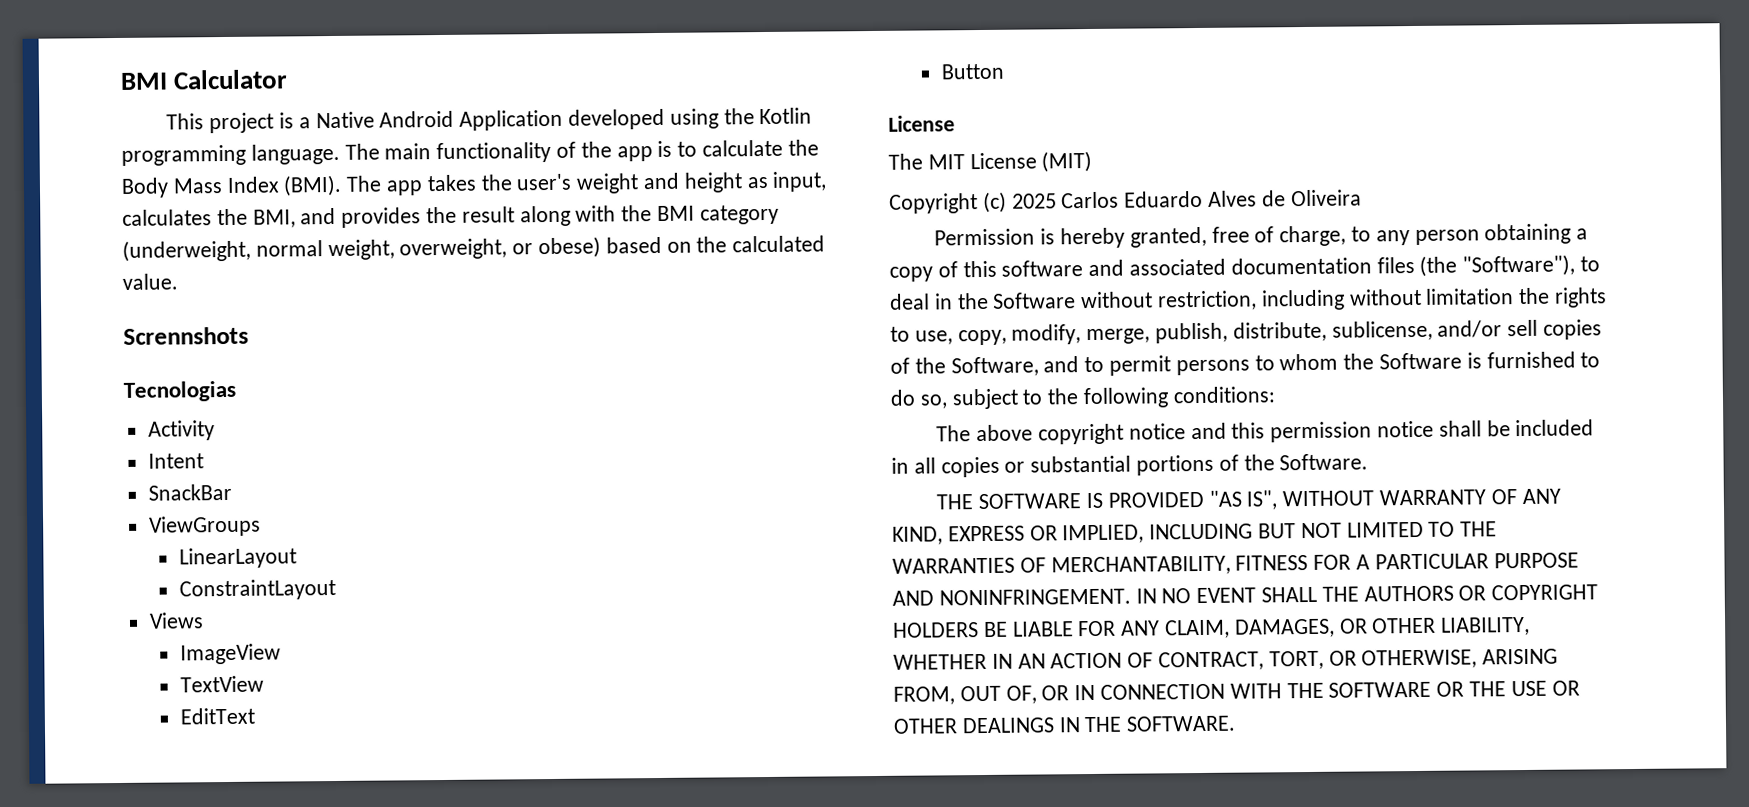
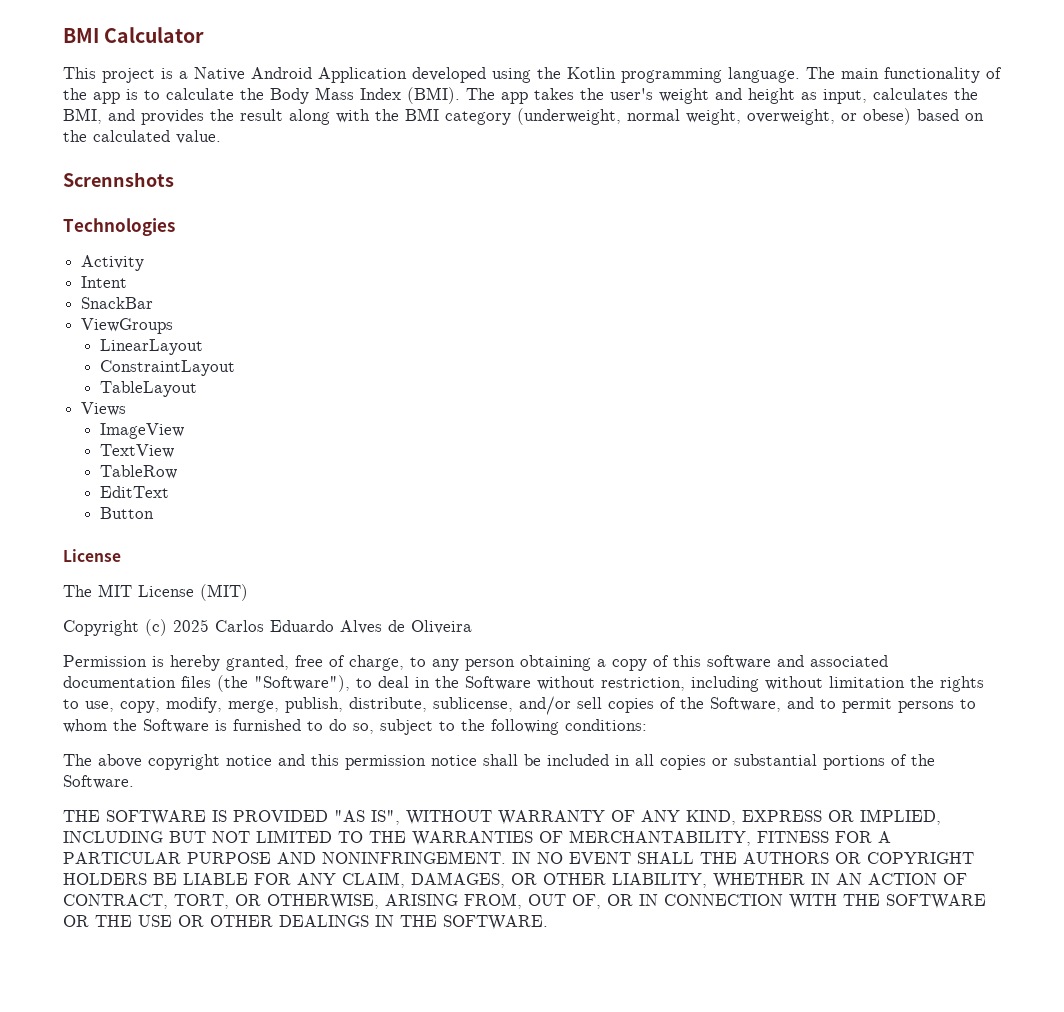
- Tecnologias
+ Technologies
+ TableLayout
+ TableRow

